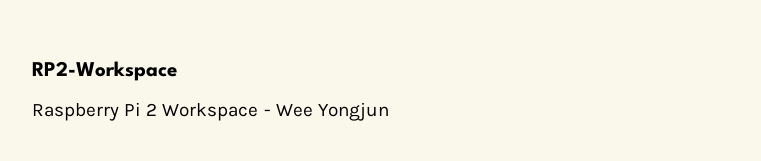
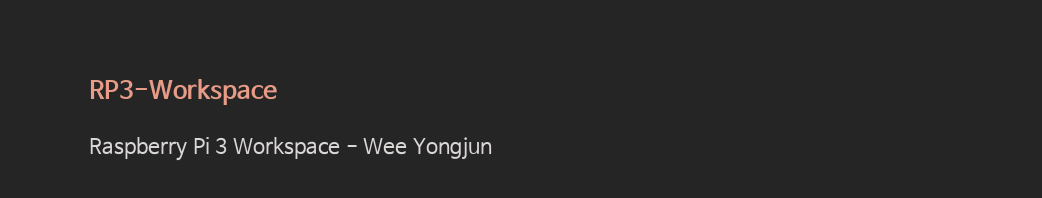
- RP2-Workspace
+ RP3-Workspace
- Raspberry Pi 2 Workspace - Wee Yongjun
+ Raspberry Pi 3 Workspace - Wee Yongjun

